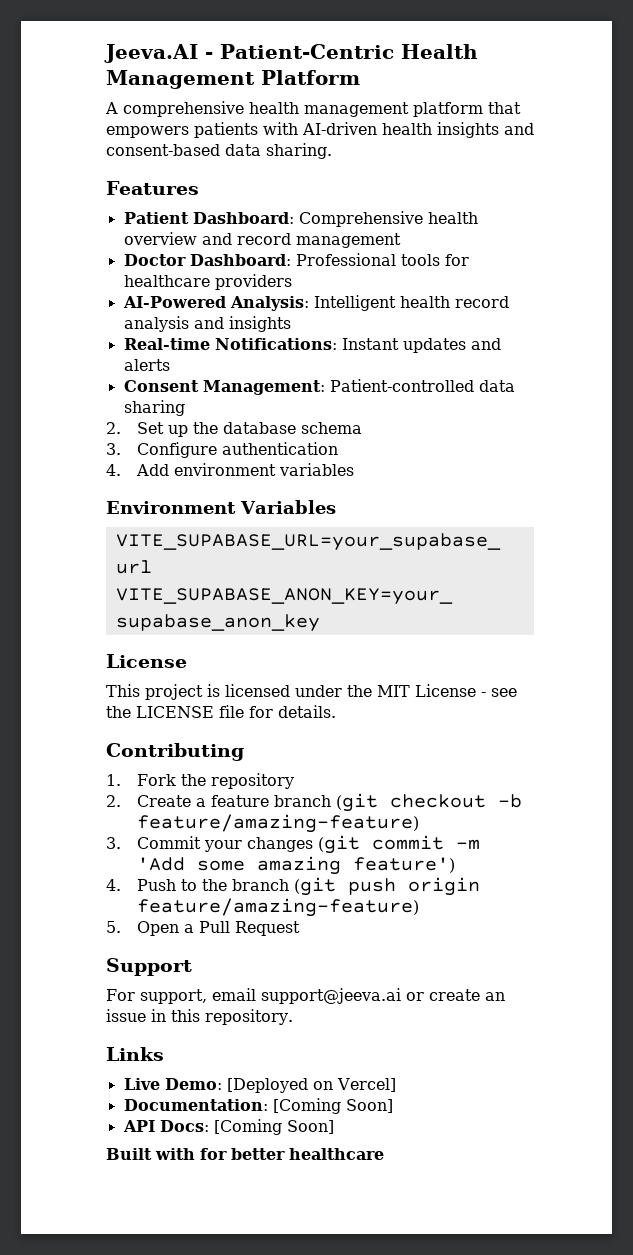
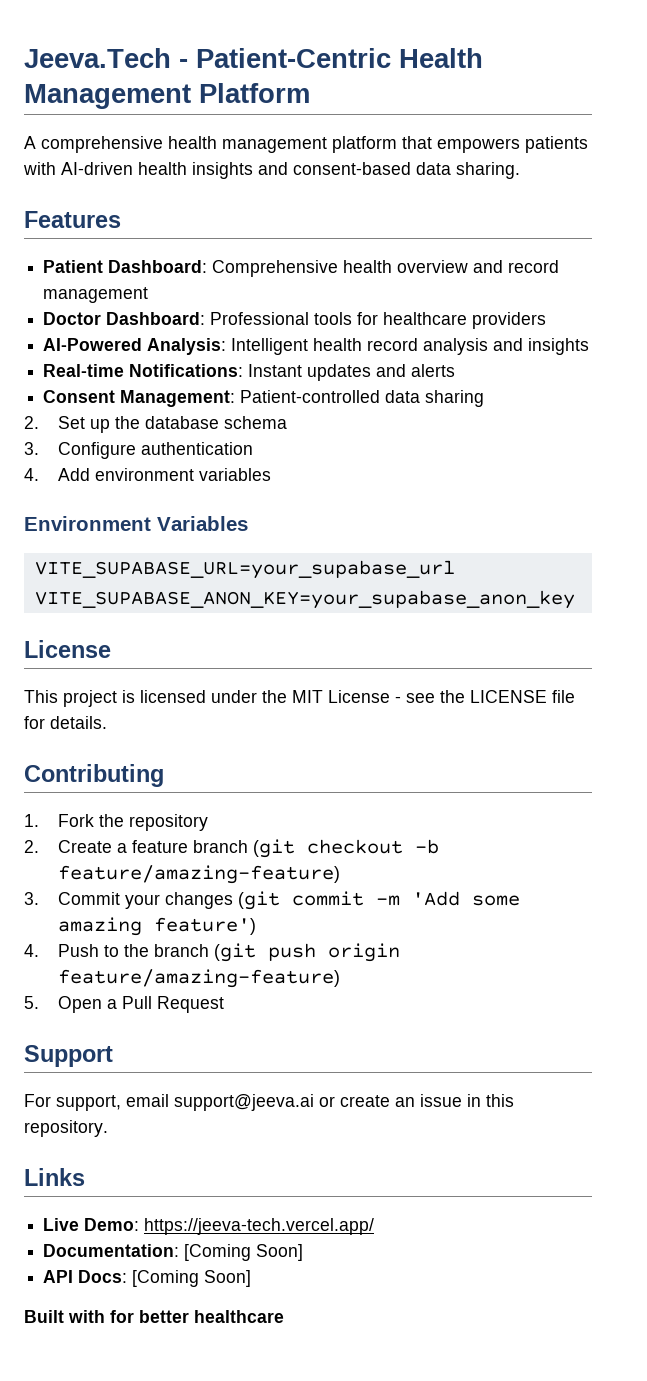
- Jeeva.AI - Patient-Centric Health Management Platform
+ Jeeva.Tech - Patient-Centric Health Management Platform
- Live Demo: [Deployed on Vercel]
+ Live Demo: https://jeeva-tech.vercel.app/

